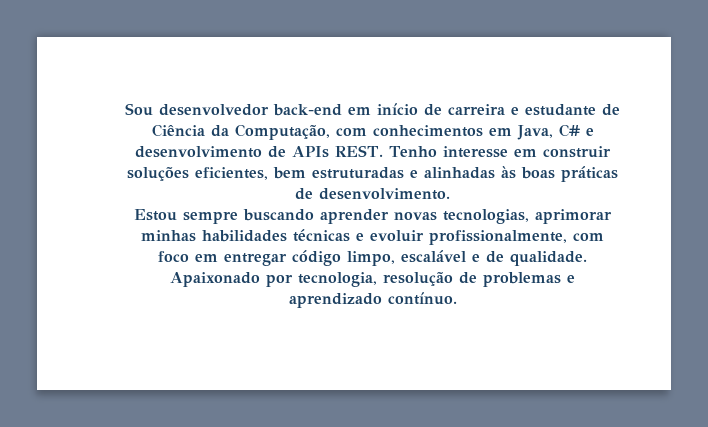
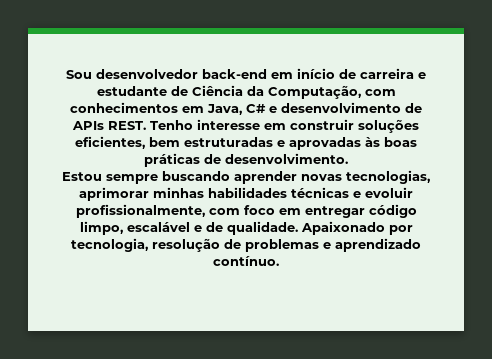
- Tenho interesse em construir soluções eficientes, bem estruturadas e alinhadas às boas práticas de desenvolvimento.
+ Tenho interesse em construir soluções eficientes, bem estruturadas e aprovadas às boas práticas de desenvolvimento.

